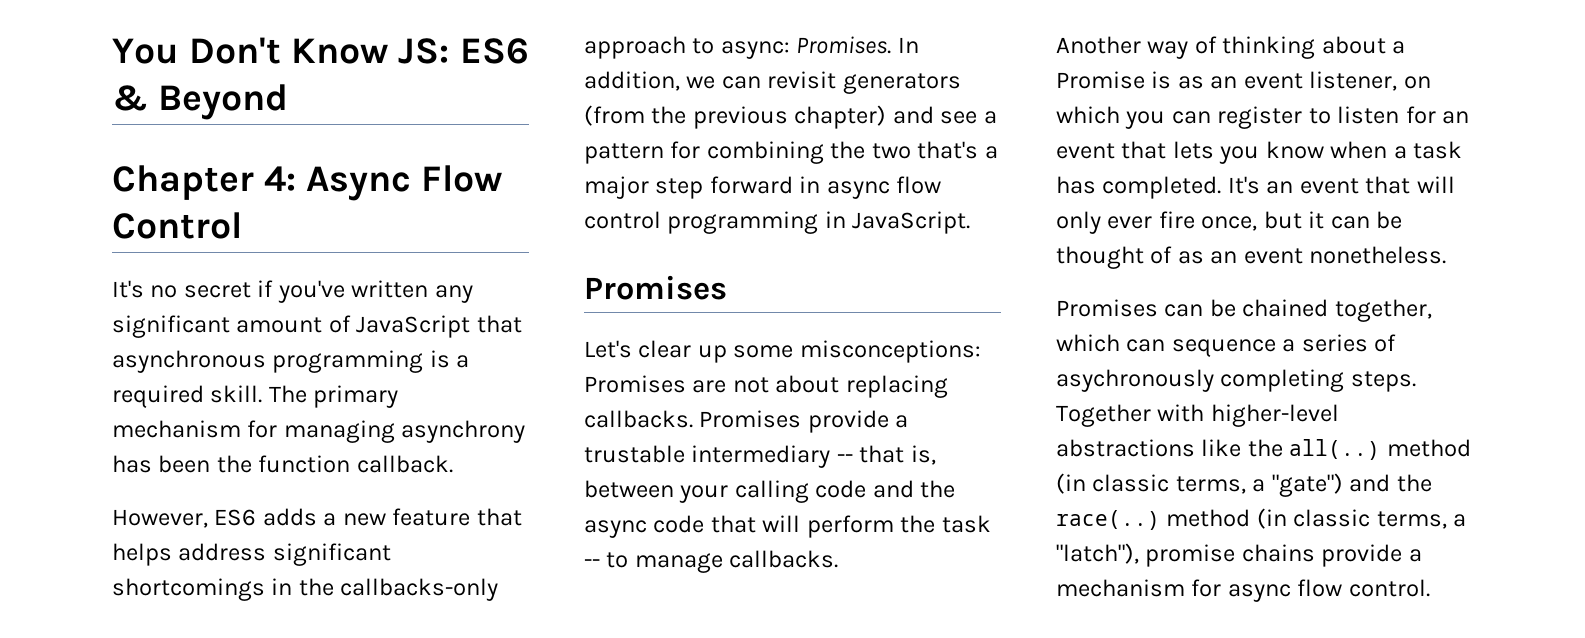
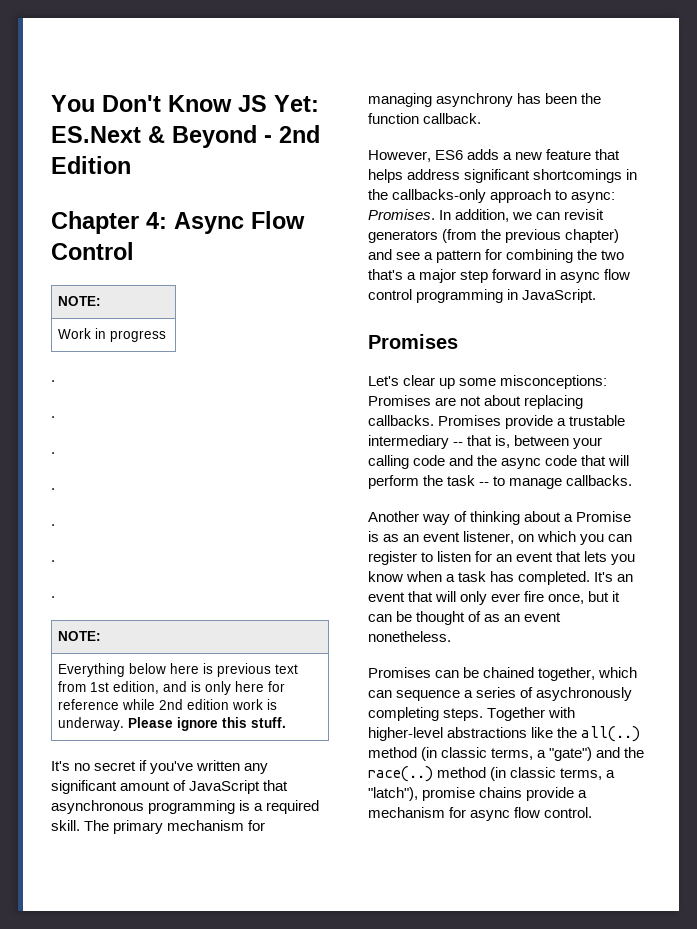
- You Don't Know JS: ES6 & Beyond
+ You Don't Know JS Yet: ES.Next & Beyond - 2nd Edition
  Chapter 4: Async Flow Control
+ NOTE:
+ Work in progress
+ .
+ .
+ .
+ .
+ .
+ .
+ .
+ NOTE:
+ Everything below here is previous text from 1st edition, and is only here for reference while 2nd edition work is underway. Please ignore this stuff.

